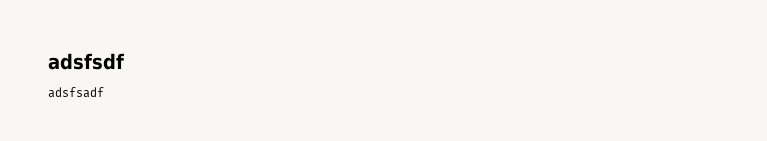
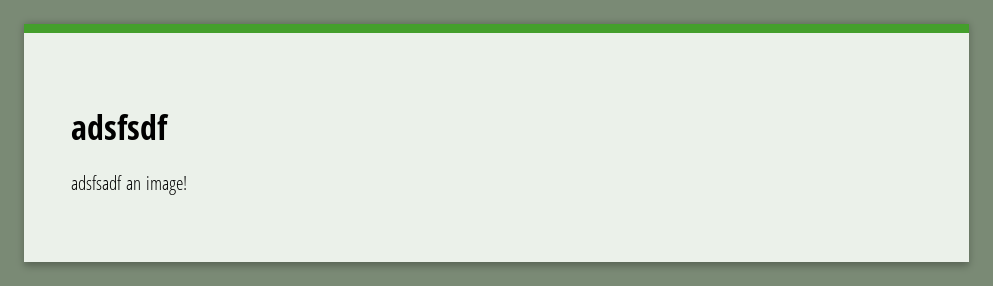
- adsfsadf
+ adsfsadf an image!

